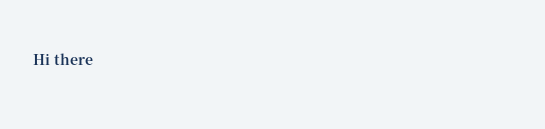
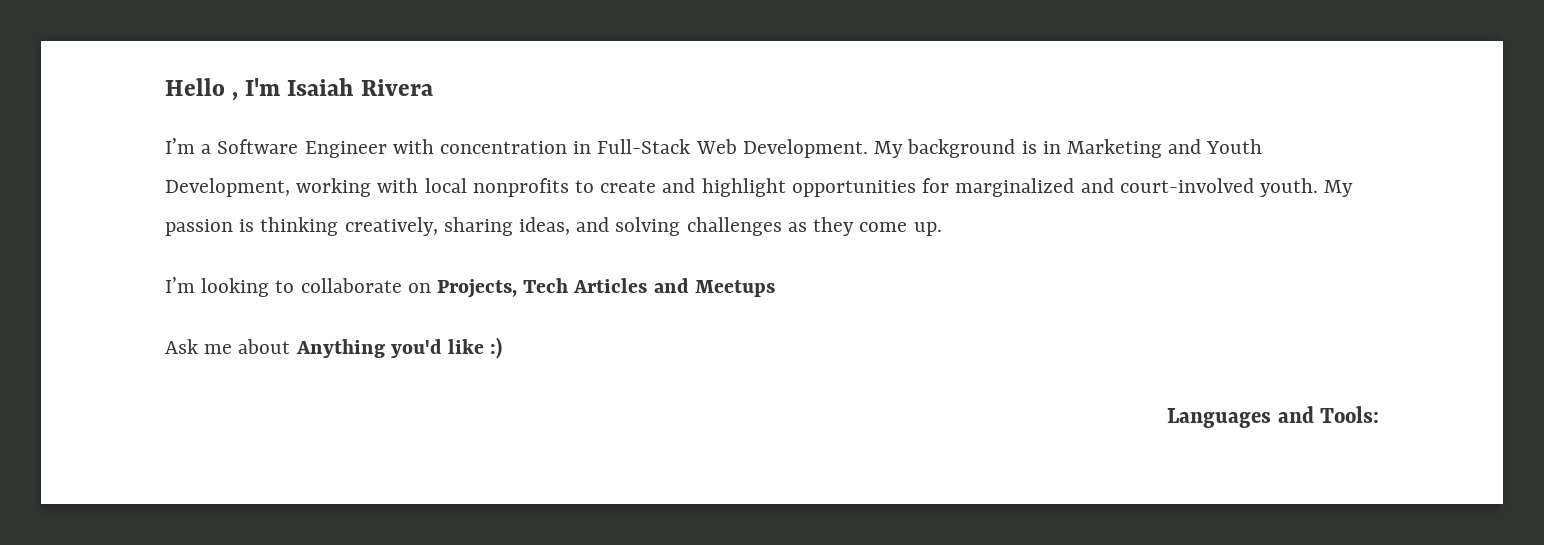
- Hi there
+ Hello , I'm Isaiah Rivera
+ I’m a Software Engineer with concentration in Full-Stack Web Development. My background is in Marketing and Youth Development, working with local nonprofits to create and highlight opportunities for marginalized and court-involved youth. My passion is thinking creatively, sharing ideas, and solving challenges as they come up.
+ I’m looking to collaborate on Projects, Tech Articles and Meetups
+ Ask me about Anything you'd like :)
+ Languages and Tools:

